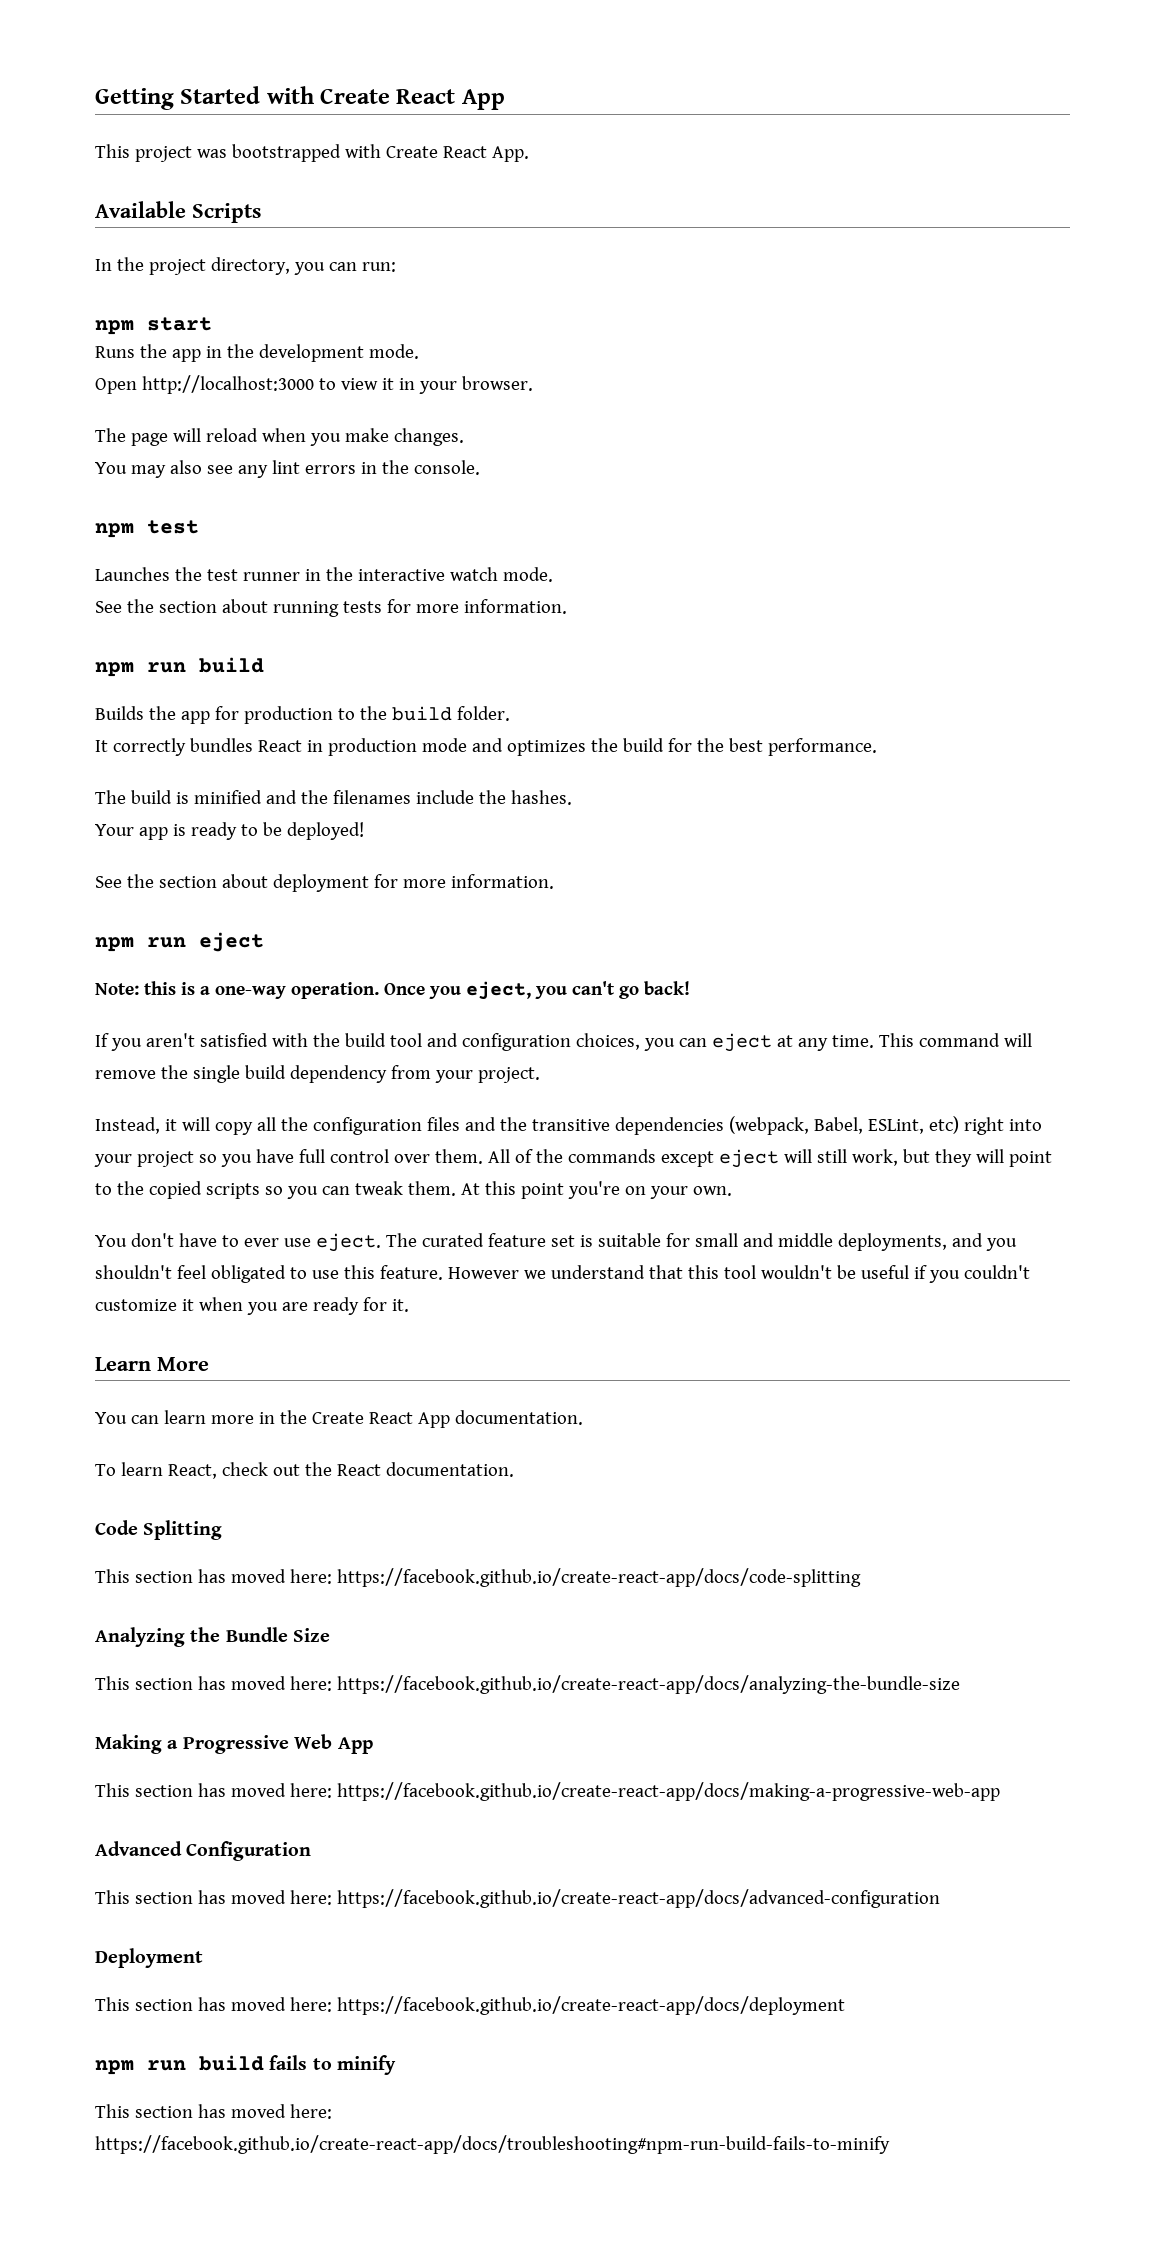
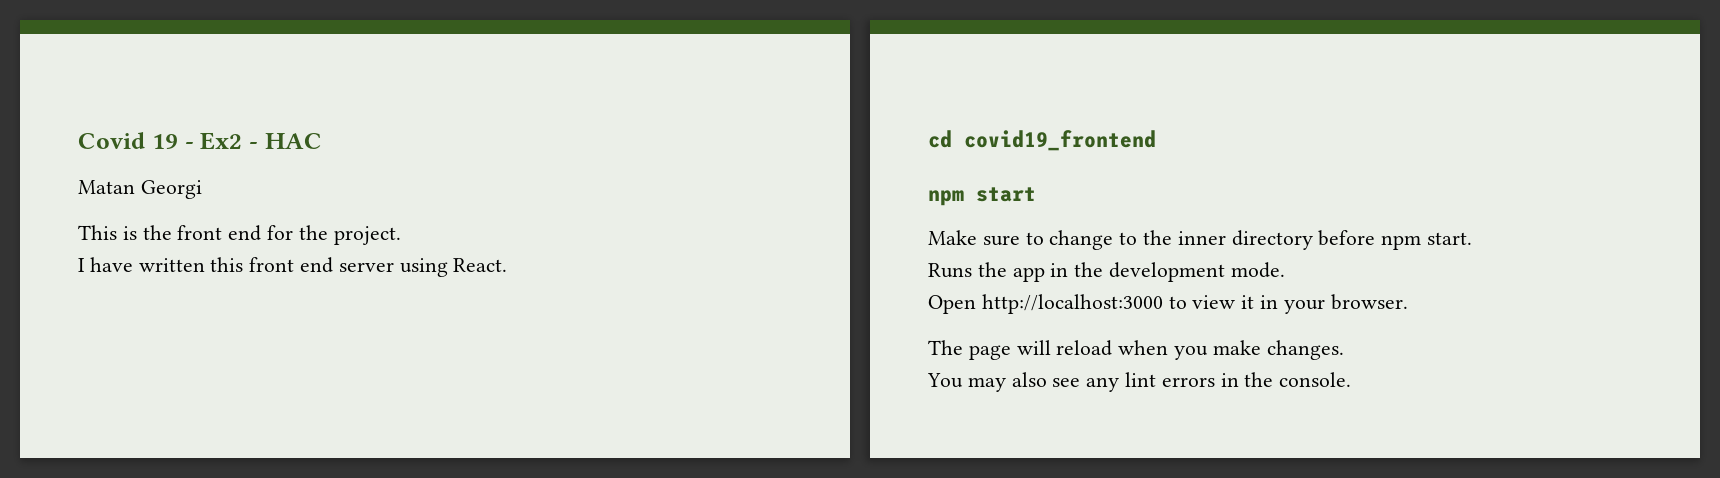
- Getting Started with Create React App
- This project was bootstrapped with Create React App.
- Available Scripts
- In the project directory, you can run:
+ Covid 19 - Ex2 - HAC
+ Matan Georgi
+ This is the front end for the project.
+ I have written this front end server using React.
+ cd covid19_frontend
  npm start
+ Make sure to change to the inner directory before npm start.
- npm test
- Launches the test runner in the interactive watch mode.
- See the section about running tests for more information.
- npm run build
- Builds the app for production to the build folder.
- It correctly bundles React in production mode and optimizes the build for the best performance.
- The build is minified and the filenames include the hashes.
- Your app is ready to be deployed!
- See the section about deployment for more information.
- npm run eject
- Note: this is a one-way operation. Once you eject, you can't go back!
- If you aren't satisfied with the build tool and configuration choices, you can eject at any time. This command will remove the single build dependency from your project.
- Instead, it will copy all the configuration files and the transitive dependencies (webpack, Babel, ESLint, etc) right into your project so you have full control over them. All of the commands except eject will still work, but they will point to the copied scripts so you can tweak them. At this point you're on your own.
- You don't have to ever use eject. The curated feature set is suitable for small and middle deployments, and you shouldn't feel obligated to use this feature. However we understand that this tool wouldn't be useful if you couldn't customize it when you are ready for it.
- Learn More
- You can learn more in the Create React App documentation.
- To learn React, check out the React documentation.
- Code Splitting
- This section has moved here: https://facebook.github.io/create-react-app/docs/code-splitting
- Analyzing the Bundle Size
- This section has moved here: https://facebook.github.io/create-react-app/docs/analyzing-the-bundle-size
- Making a Progressive Web App
- This section has moved here: https://facebook.github.io/create-react-app/docs/making-a-progressive-web-app
- Advanced Configuration
- This section has moved here: https://facebook.github.io/create-react-app/docs/advanced-configuration
- Deployment
- This section has moved here: https://facebook.github.io/create-react-app/docs/deployment
- npm run build fails to minify
- This section has moved here: https://facebook.github.io/create-react-app/docs/troubleshooting#npm-run-build-fails-to-minify

